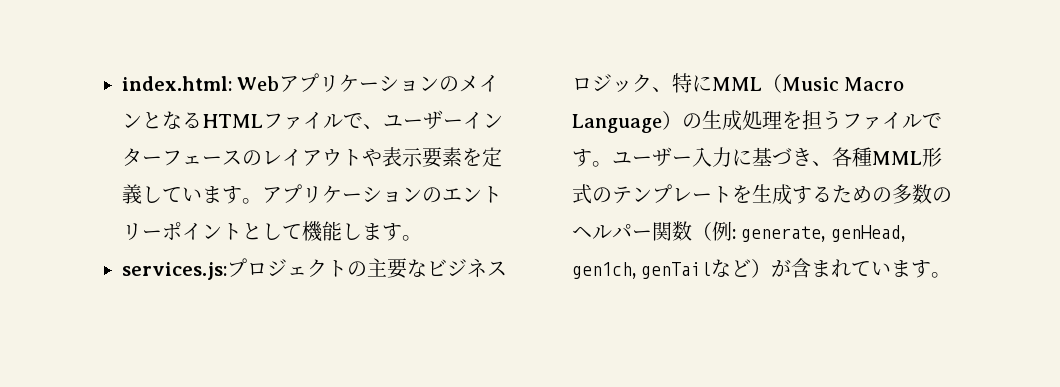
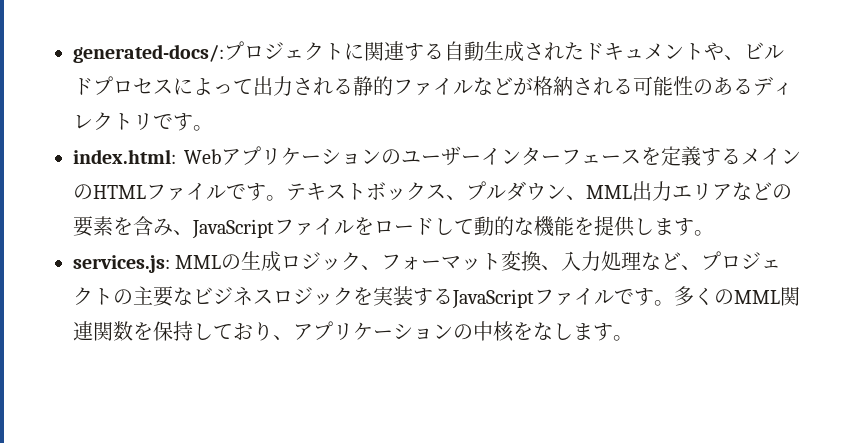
+ generated-docs/:プロジェクトに関連する自動生成されたドキュメントや、ビルドプロセスによって出力される静的ファイルなどが格納される可能性のあるディレクトリです。
- index.html: WebアプリケーションのメインとなるHTMLファイルで、ユーザーインターフェースのレイアウトや表示要素を定義しています。アプリケーションのエントリーポイントとして機能します。
- services.js:プロジェクトの主要なビジネスロジック、特にMML（Music Macro Language）の生成処理を担うファイルです。ユーザー入力に基づき、各種MML形式のテンプレートを生成するための多数のヘルパー関数（例: generate, genHead, gen1ch, genTailなど）が含まれています。
+ index.html: Webアプリケーションのユーザーインターフェースを定義するメインのHTMLファイルです。テキストボックス、プルダウン、MML出力エリアなどの要素を含み、JavaScriptファイルをロードして動的な機能を提供します。
+ services.js: MMLの生成ロジック、フォーマット変換、入力処理など、プロジェクトの主要なビジネスロジックを実装するJavaScriptファイルです。多くのMML関連関数を保持しており、アプリケーションの中核をなします。

